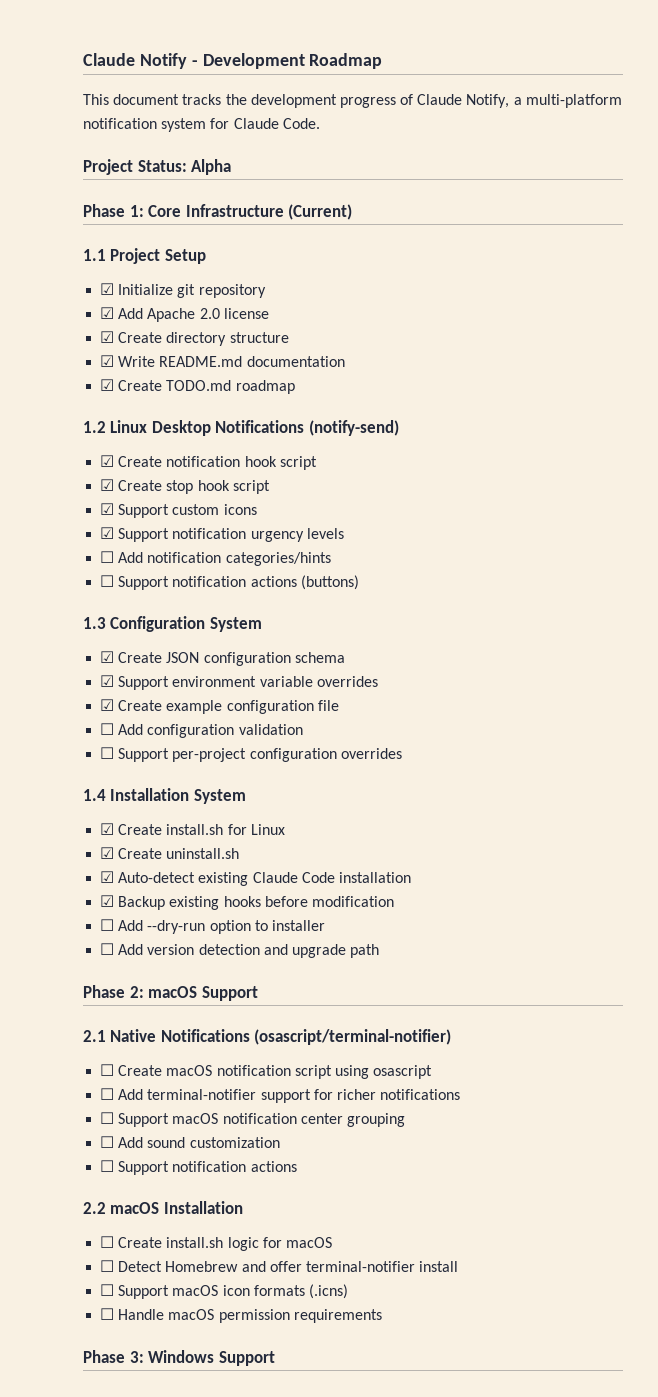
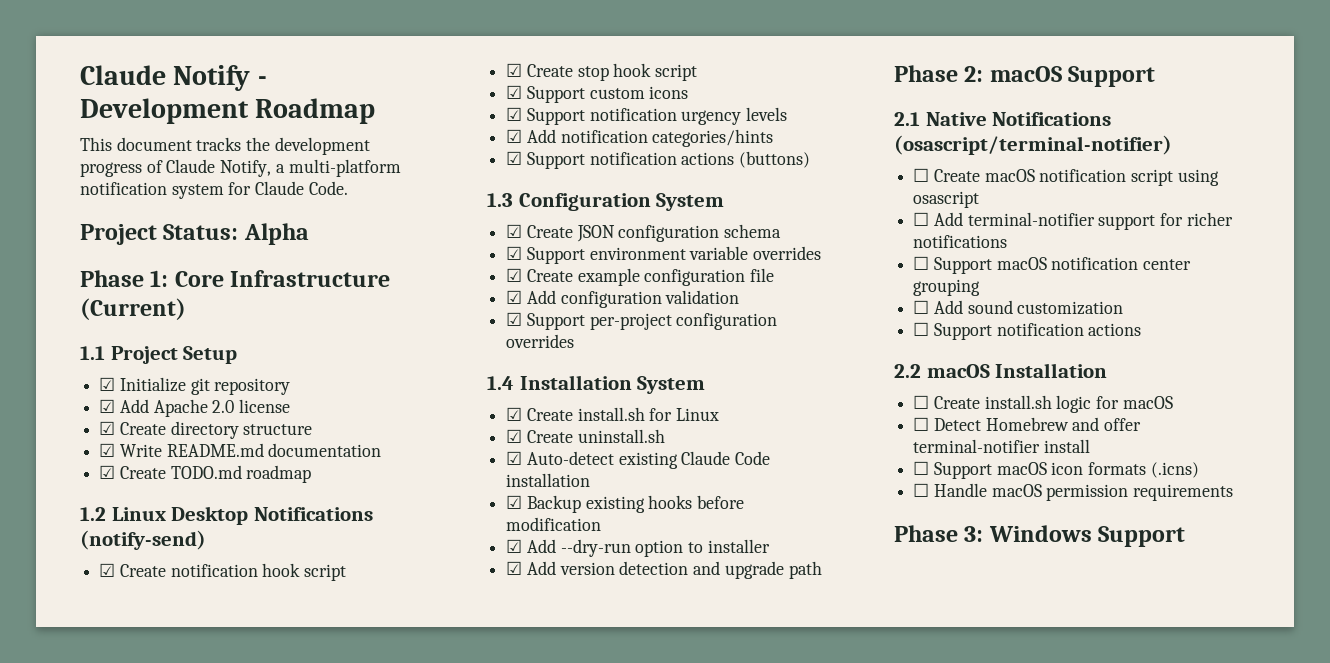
- ☐ Add notification categories/hints
+ ☑ Add notification categories/hints
- ☐ Support notification actions (buttons)
+ ☑ Support notification actions (buttons)
- ☐ Add configuration validation
+ ☑ Add configuration validation
- ☐ Support per-project configuration overrides
+ ☑ Support per-project configuration overrides
- ☐ Add --dry-run option to installer
+ ☑ Add --dry-run option to installer
- ☐ Add version detection and upgrade path
+ ☑ Add version detection and upgrade path

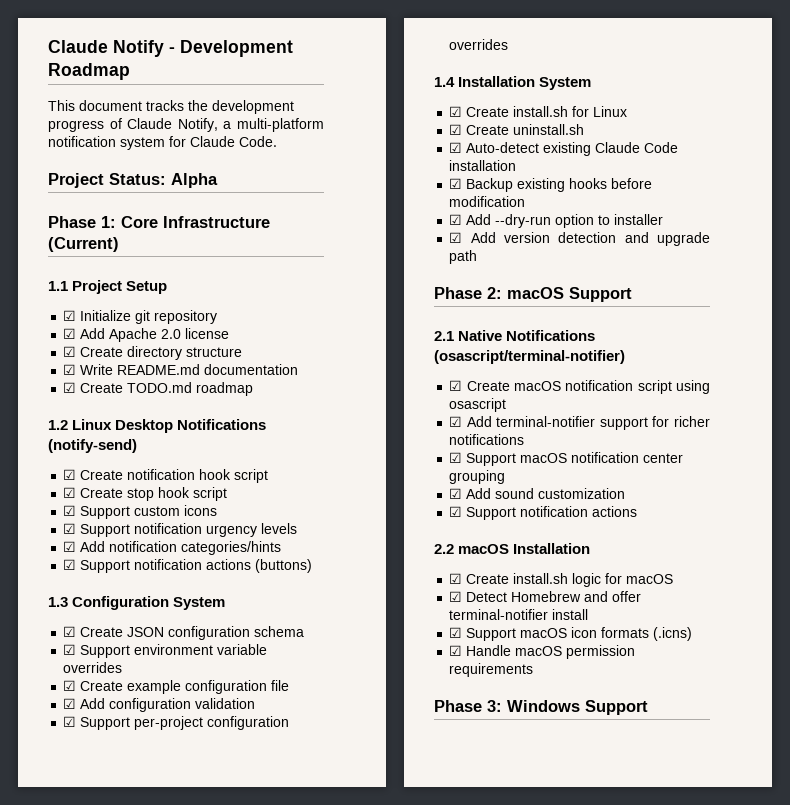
- ☐ Create macOS notification script using osascript
+ ☑ Create macOS notification script using osascript
- ☐ Add terminal-notifier support for richer notifications
+ ☑ Add terminal-notifier support for richer notifications
- ☐ Support macOS notification center grouping
+ ☑ Support macOS notification center grouping
- ☐ Add sound customization
- ☐ Support notification actions
+ ☑ Add sound customization
+ ☑ Support notification actions
- ☐ Create install.sh logic for macOS
+ ☑ Create install.sh logic for macOS
- ☐ Detect Homebrew and offer terminal-notifier install
+ ☑ Detect Homebrew and offer terminal-notifier install
- ☐ Support macOS icon formats (.icns)
+ ☑ Support macOS icon formats (.icns)
- ☐ Handle macOS permission requirements
+ ☑ Handle macOS permission requirements

